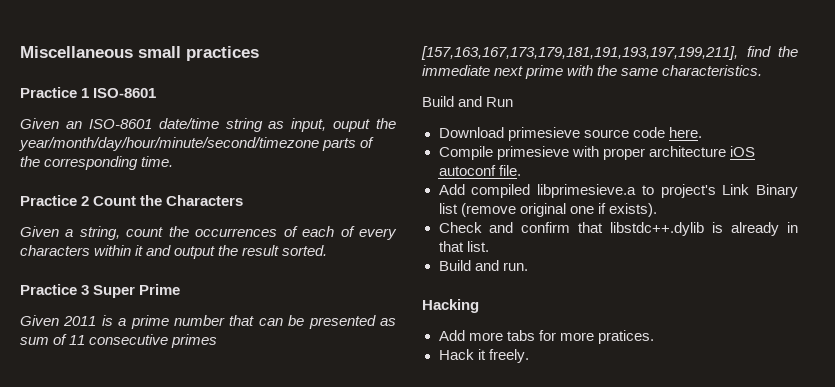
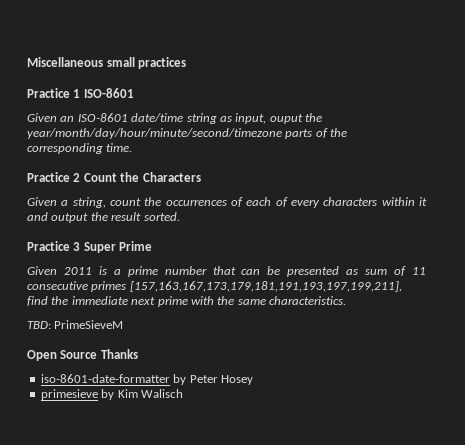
- Build and Run
- Download primesieve source code here.
- Compile primesieve with proper architecture iOS autoconf file.
- Add compiled libprimesieve.a to project's Link Binary list (remove original one if exists).
- Check and confirm that libstdc++.dylib is already in that list.
- Build and run.
- Hacking
- Add more tabs for more pratices.
- Hack it freely.
+ TBD: PrimeSieveM
+ Open Source Thanks
+ iso-8601-date-formatter by Peter Hosey
+ primesieve by Kim Walisch

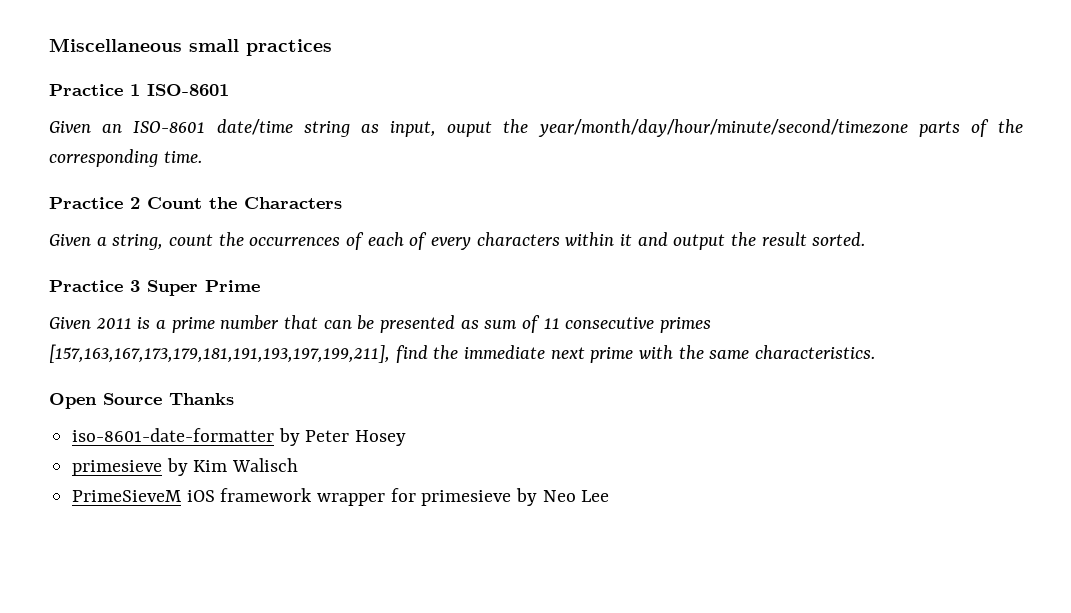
- TBD: PrimeSieveM
+ PrimeSieveM iOS framework wrapper for primesieve by Neo Lee

